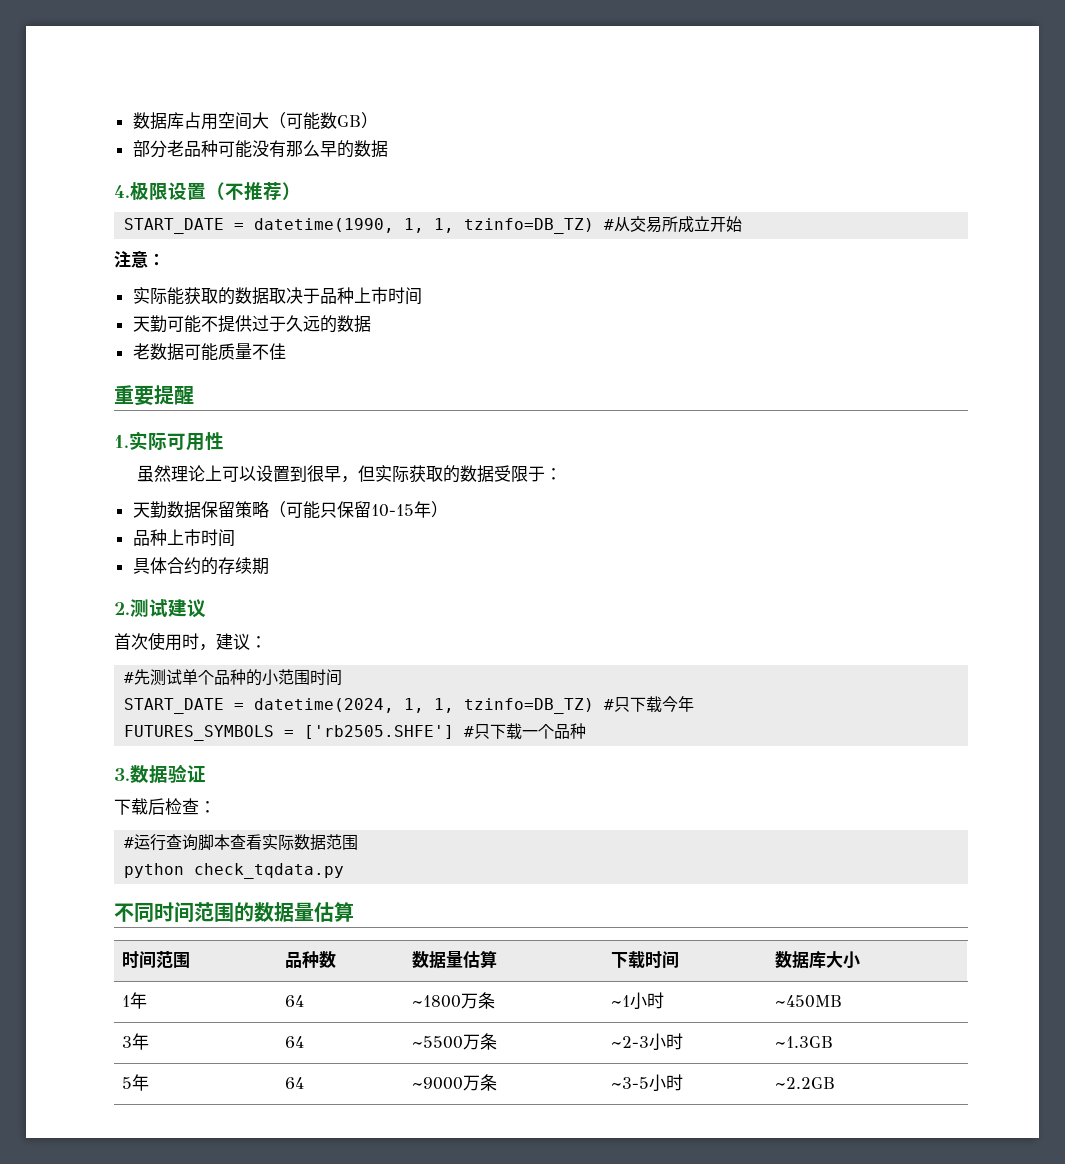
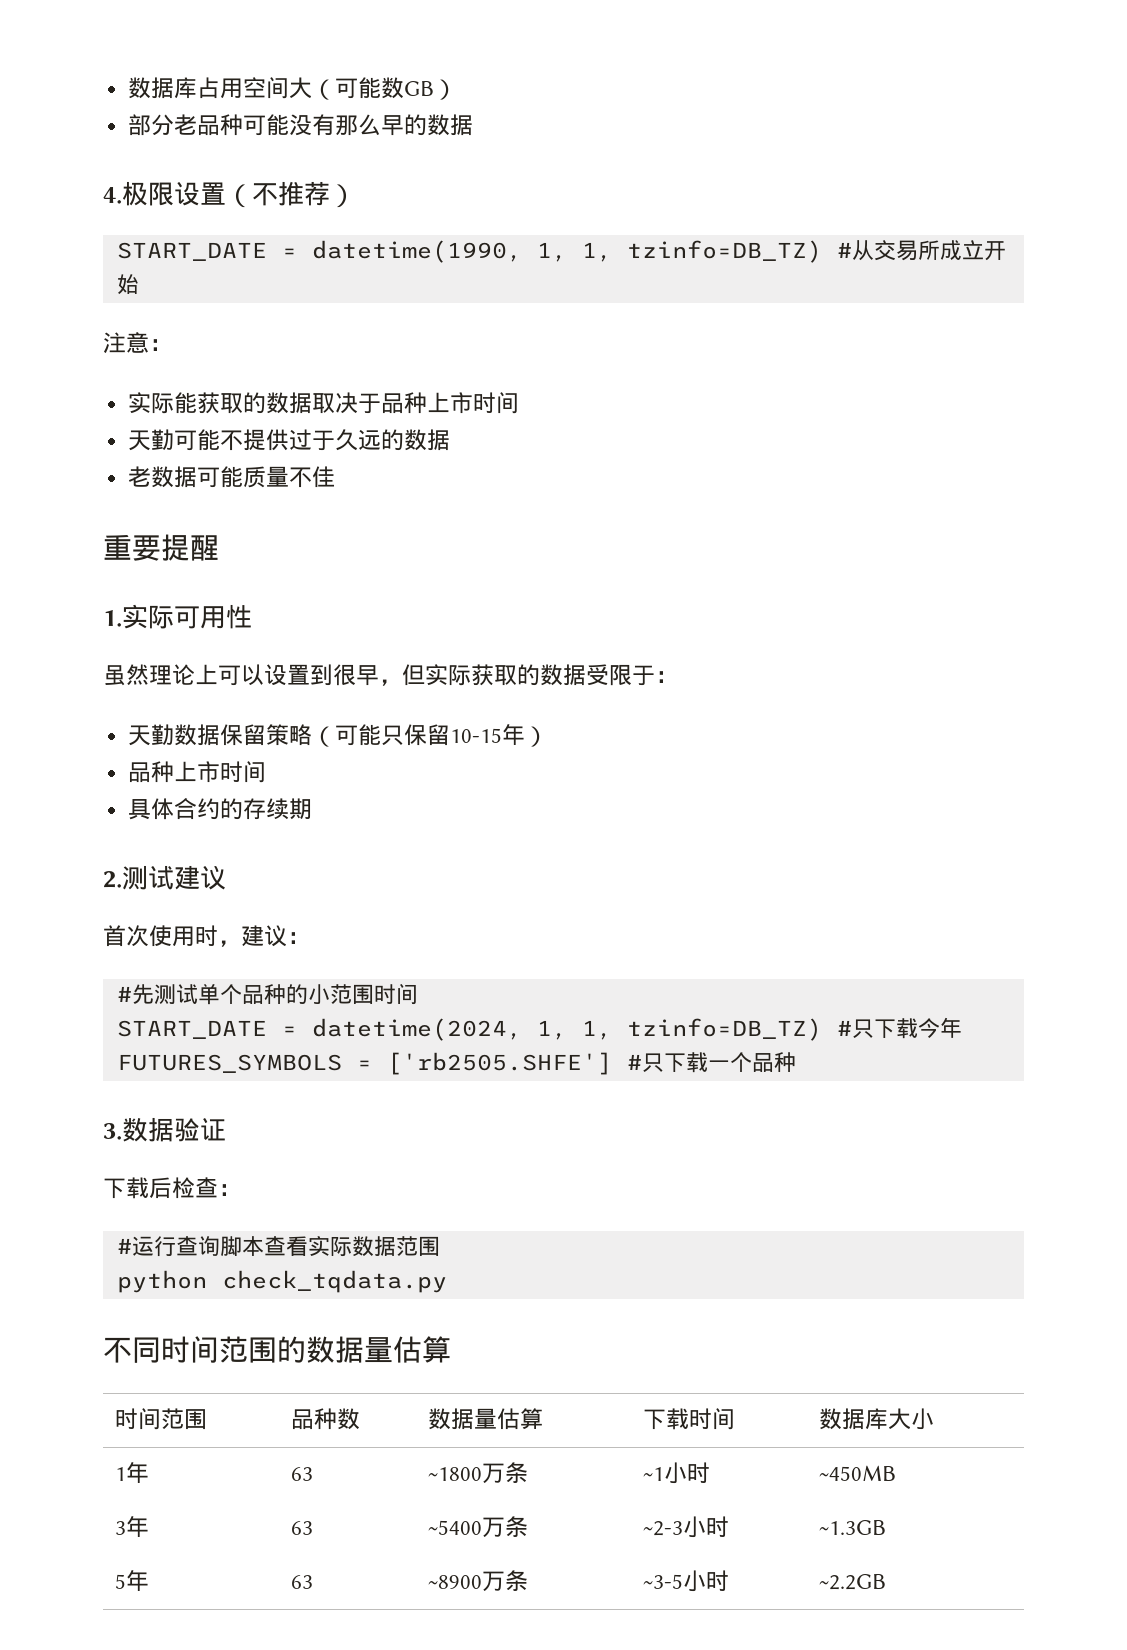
- 1年 | 64 | ~1800万条 | ~1小时 | ~450MB
+ 1年 | 63 | ~1800万条 | ~1小时 | ~450MB
- 3年 | 64 | ~5500万条 | ~2-3小时 | ~1.3GB
+ 3年 | 63 | ~5400万条 | ~2-3小时 | ~1.3GB
- 5年 | 64 | ~9000万条 | ~3-5小时 | ~2.2GB
+ 5年 | 63 | ~8900万条 | ~3-5小时 | ~2.2GB

